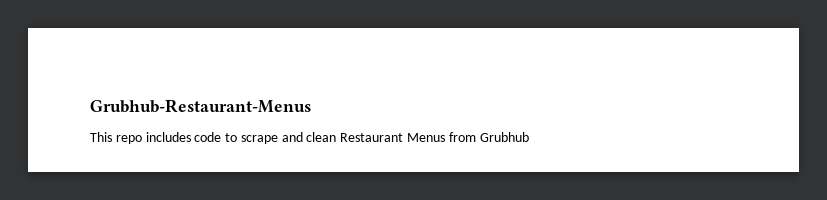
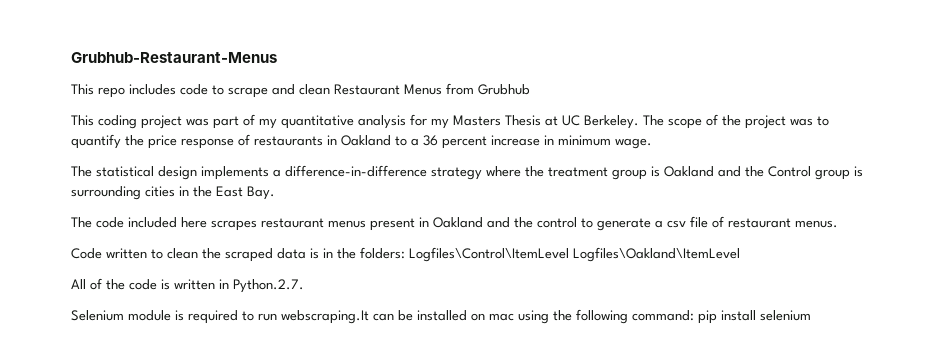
+ This coding project was part of my quantitative analysis for my Masters Thesis at UC Berkeley. The scope of the project was to quantify the price response of restaurants in Oakland to a 36 percent increase in minimum wage.
+ The statistical design implements a difference-in-difference strategy where the treatment group is Oakland and the Control group is surrounding cities in the East Bay.
+ The code included here scrapes restaurant menus present in Oakland and the control to generate a csv file of restaurant menus.
+ Code written to clean the scraped data is in the folders: Logfiles\Control\ItemLevel Logfiles\Oakland\ItemLevel
+ All of the code is written in Python.2.7.
+ Selenium module is required to run webscraping.It can be installed on mac using the following command: pip install selenium

